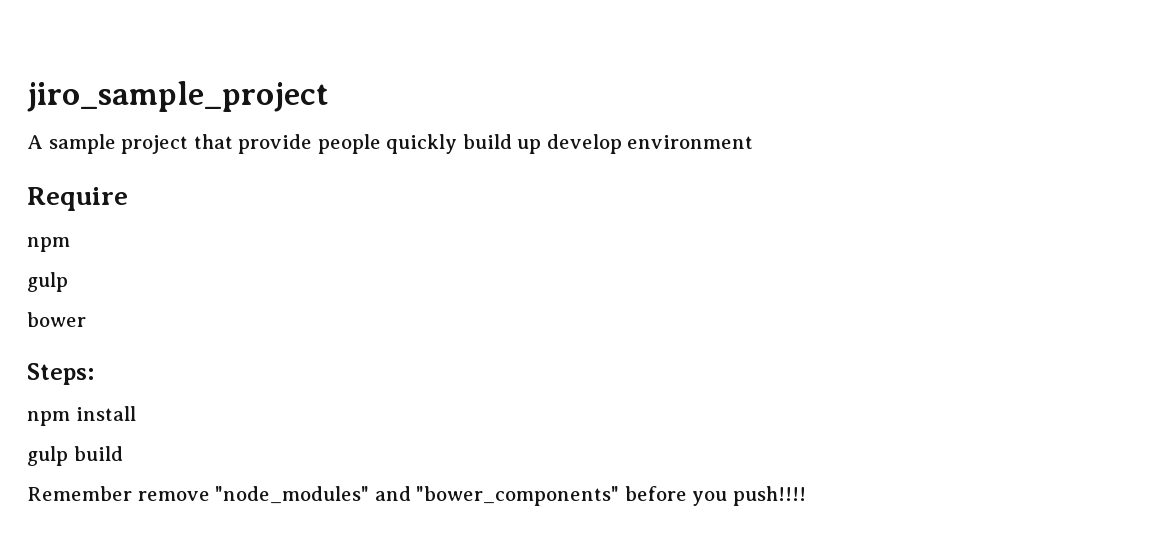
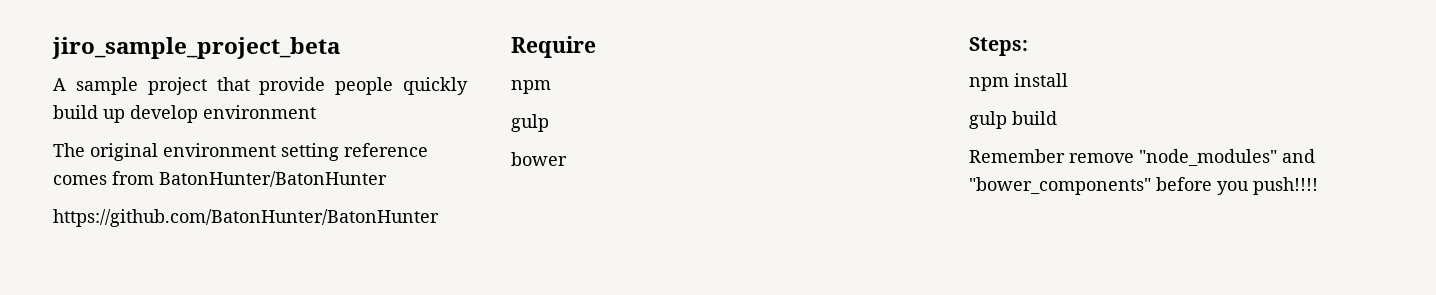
- jiro_sample_project
+ jiro_sample_project_beta
+ The original environment setting reference comes from BatonHunter/BatonHunter
+ https://github.com/BatonHunter/BatonHunter

